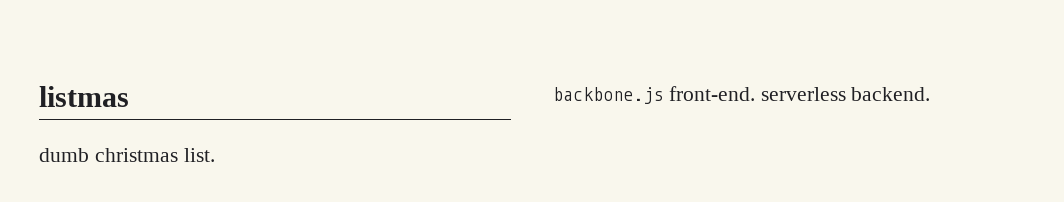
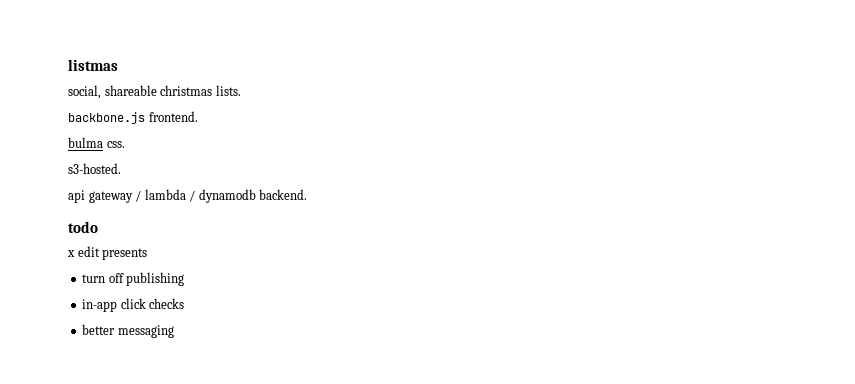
- dumb christmas list.
- backbone.js front-end. serverless backend.
+ social, shareable christmas lists.
+ backbone.js frontend.
+ bulma css.
+ s3-hosted.
+ api gateway / lambda / dynamodb backend.
+ todo
+ x edit presents
+ turn off publishing
+ in-app click checks
+ better messaging

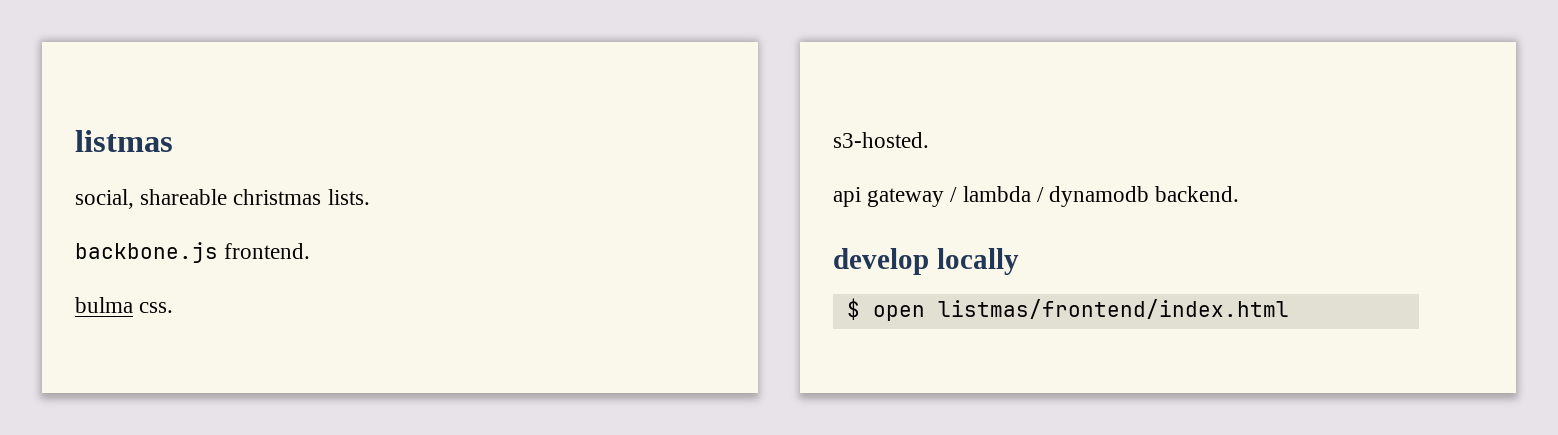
- todo
- x edit presents
- turn off publishing
- in-app click checks
- better messaging
+ develop locally
+ $ open listmas/frontend/index.html

